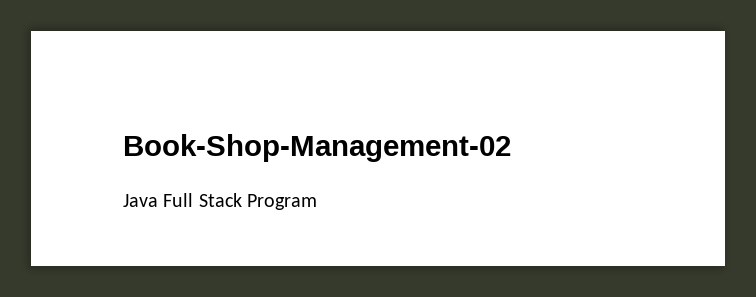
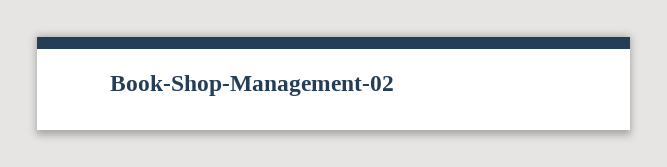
- Java Full Stack Program

